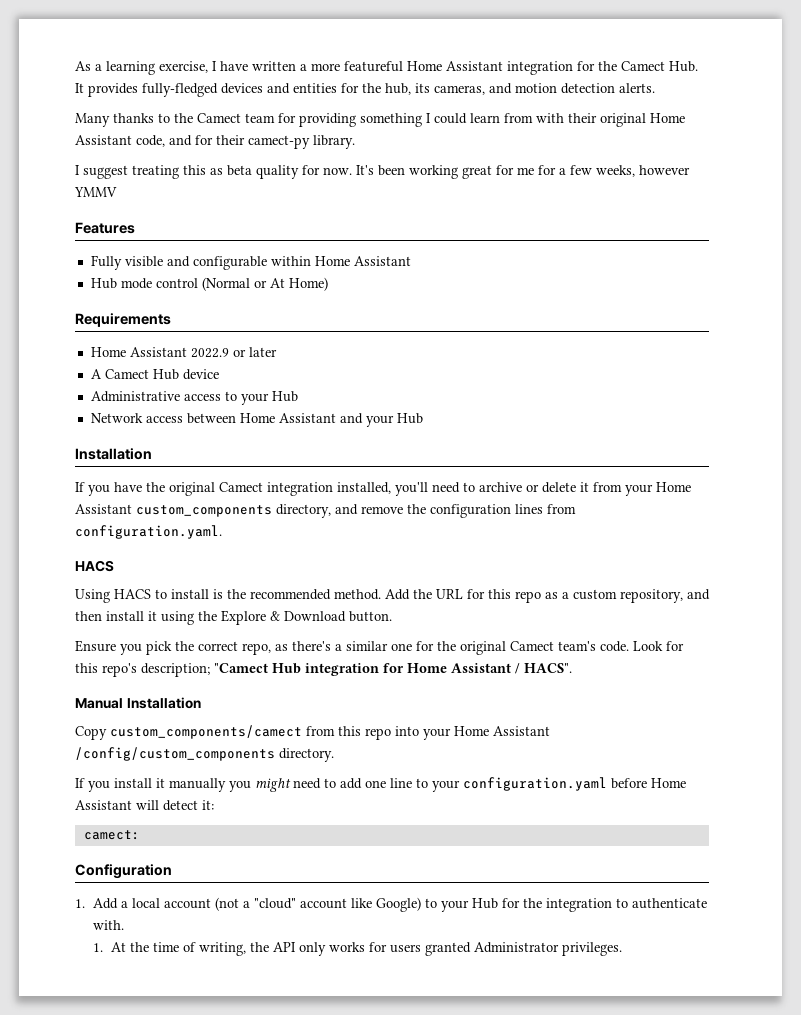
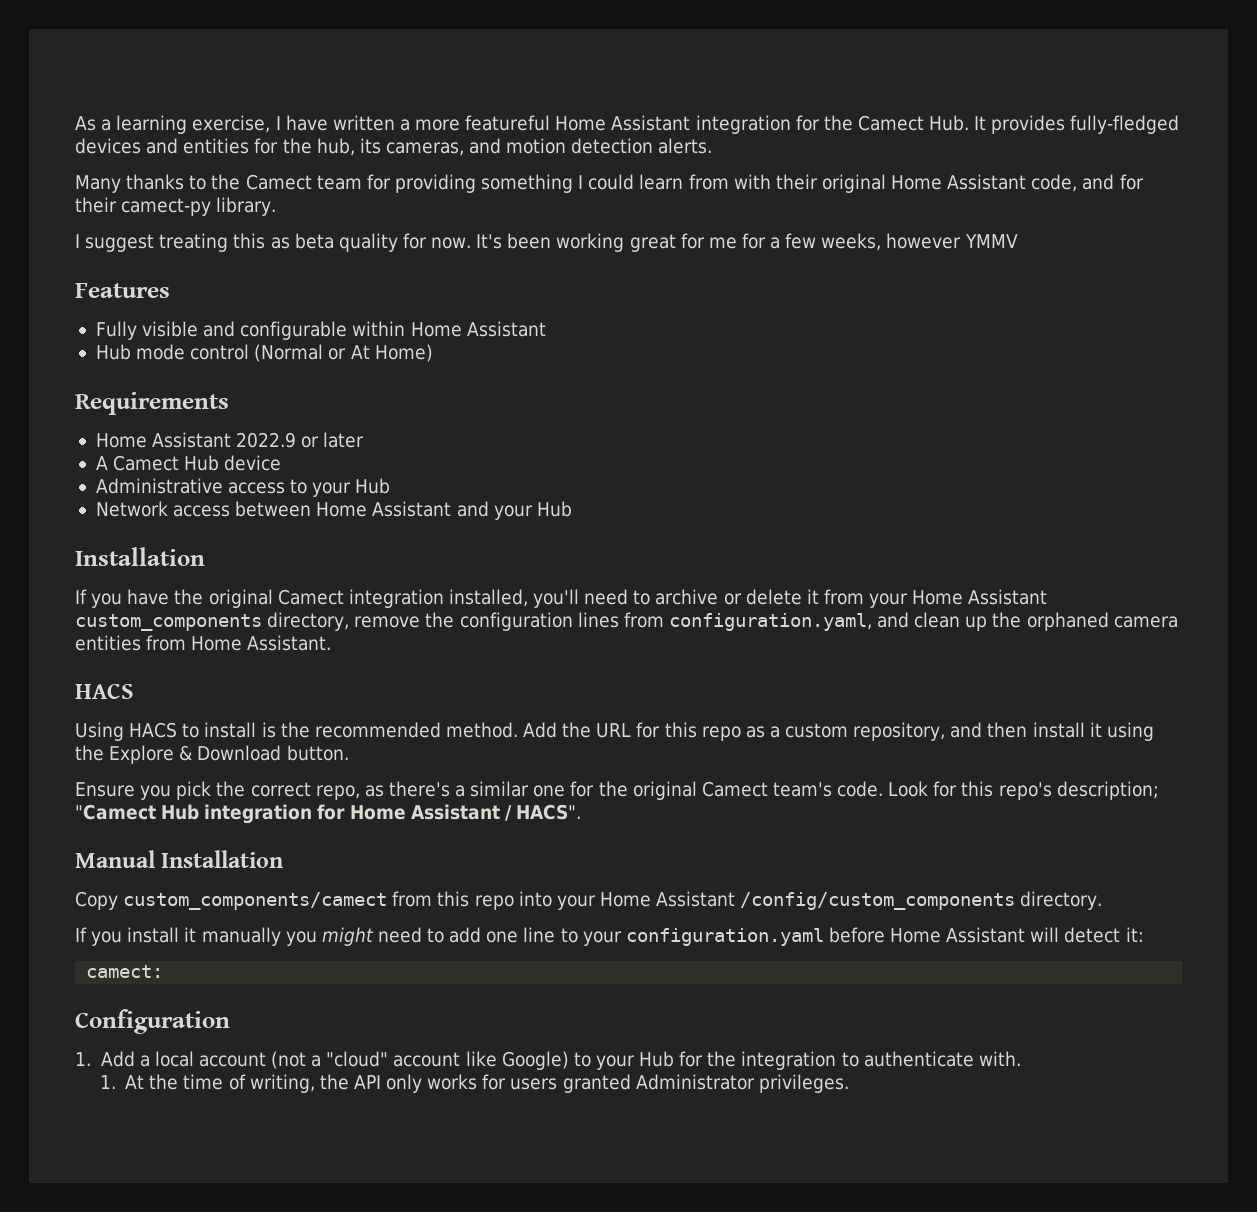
- If you have the original Camect integration installed, you'll need to archive or delete it from your Home Assistant custom_components directory, and remove the configuration lines from configuration.yaml.
+ If you have the original Camect integration installed, you'll need to archive or delete it from your Home Assistant custom_components directory, remove the configuration lines from configuration.yaml, and clean up the orphaned camera entities from Home Assistant.

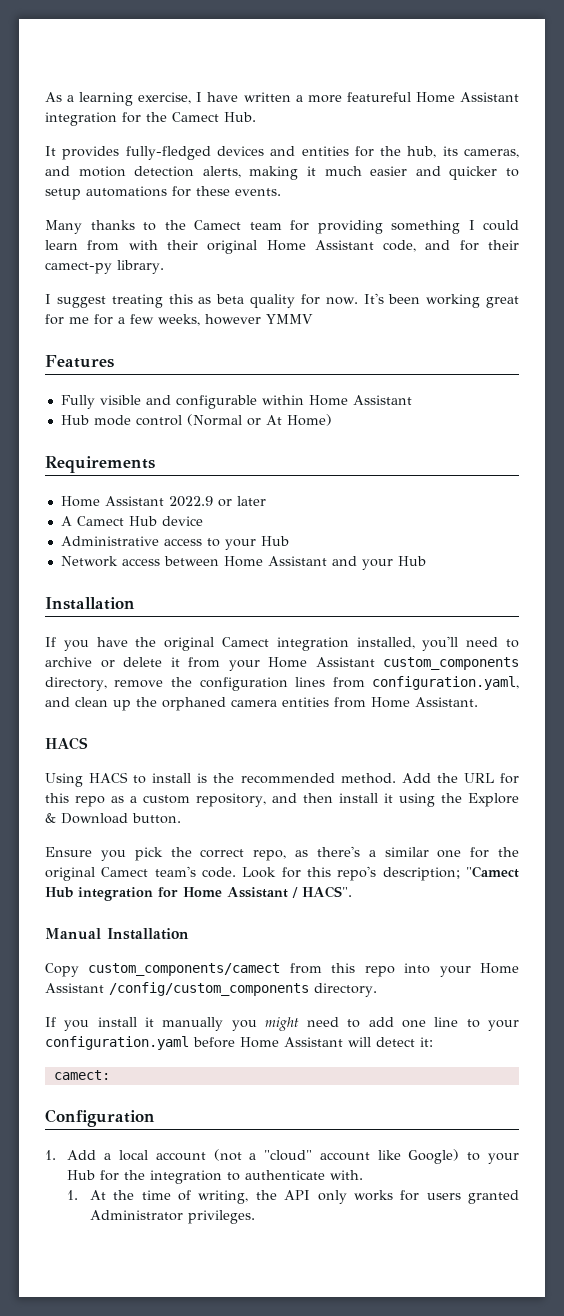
- As a learning exercise, I have written a more featureful Home Assistant integration for the Camect Hub. It provides fully-fledged devices and entities for the hub, its cameras, and motion detection alerts.
+ As a learning exercise, I have written a more featureful Home Assistant integration for the Camect Hub.
+ It provides fully-fledged devices and entities for the hub, its cameras, and motion detection alerts, making it much easier and quicker to setup automations for these events.

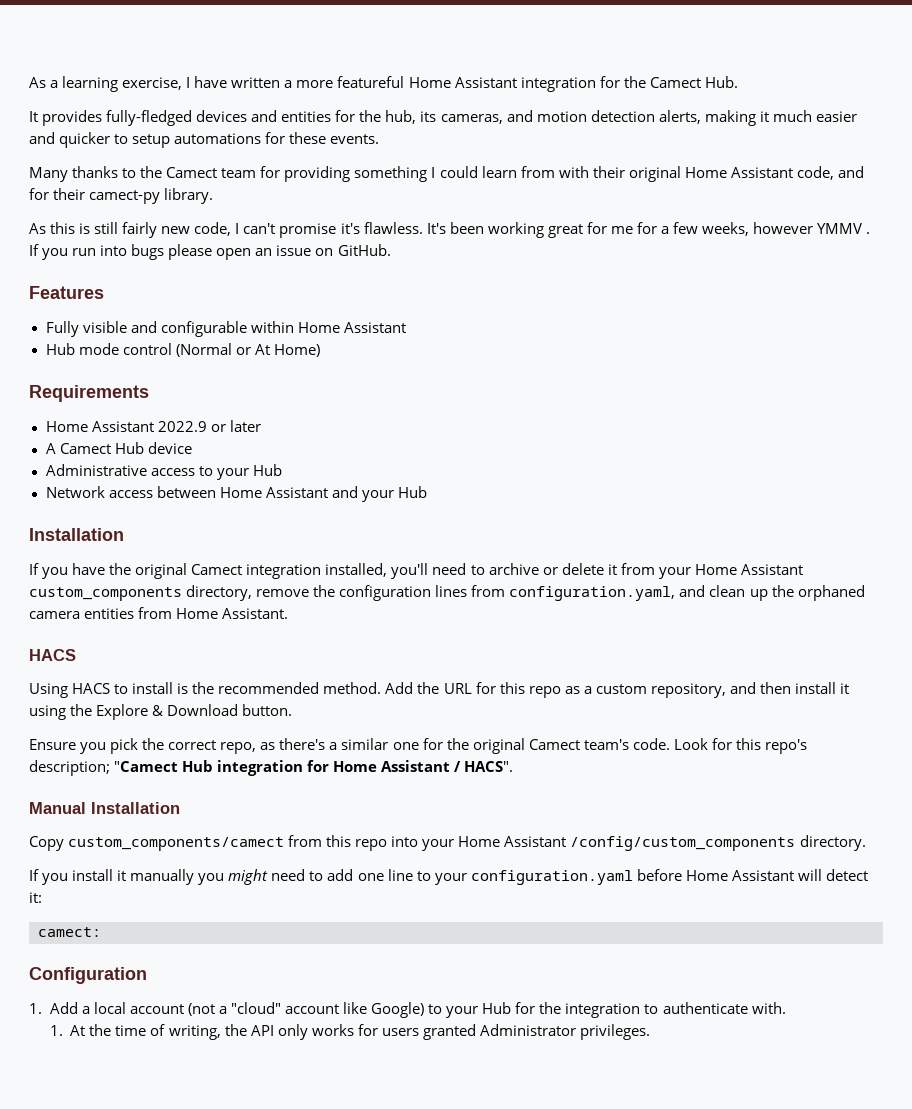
- I suggest treating this as beta quality for now.
+ As this is still fairly new code, I can't promise it's flawless.
- It's been working great for me for a few weeks, however YMMV
+ It's been working great for me for a few weeks, however YMMV . If you run into bugs please open an issue on GitHub.

